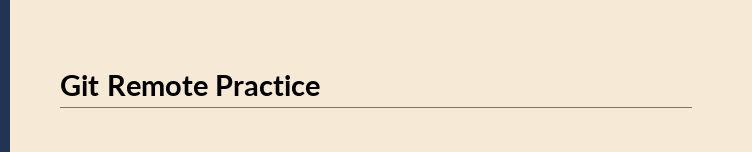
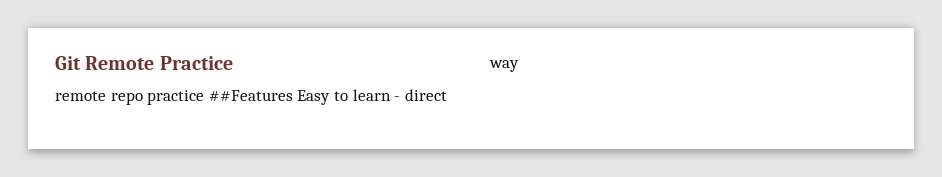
+ remote repo practice ##Features Easy to learn - direct way

